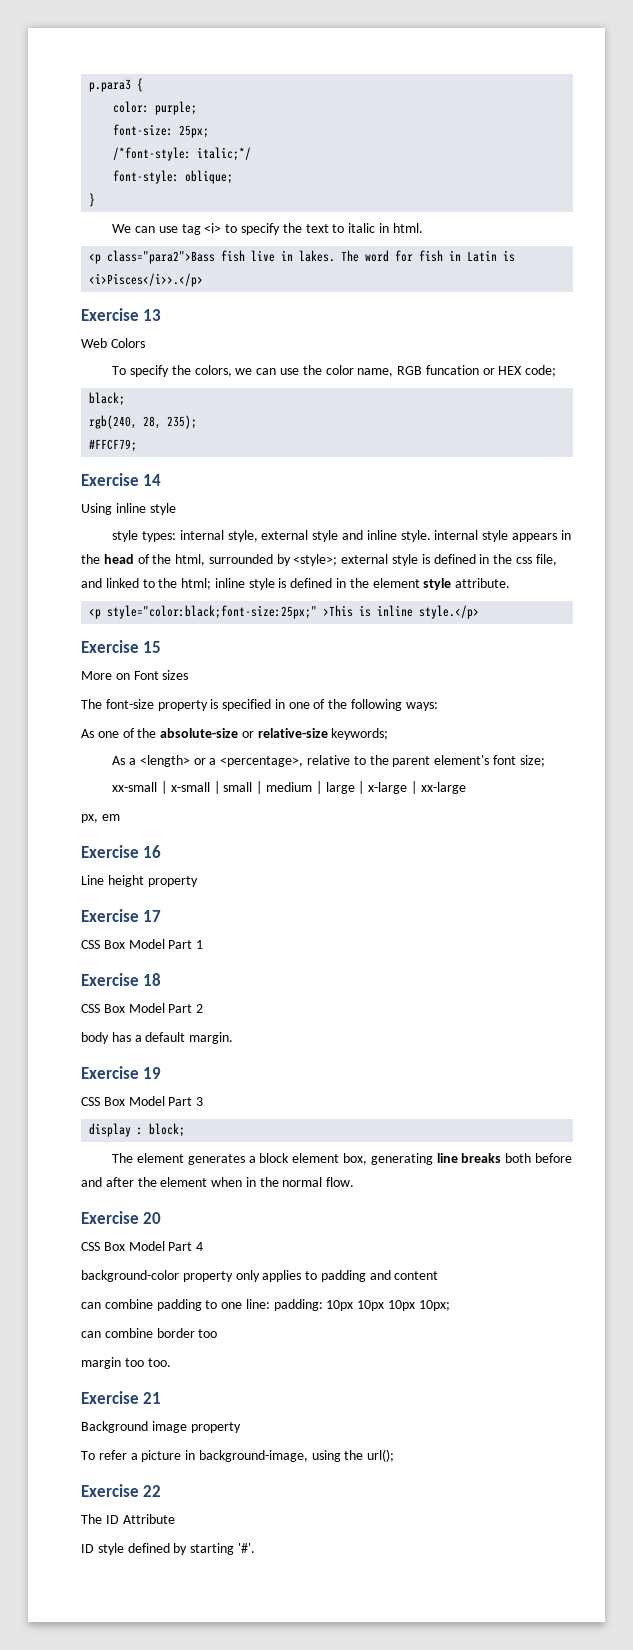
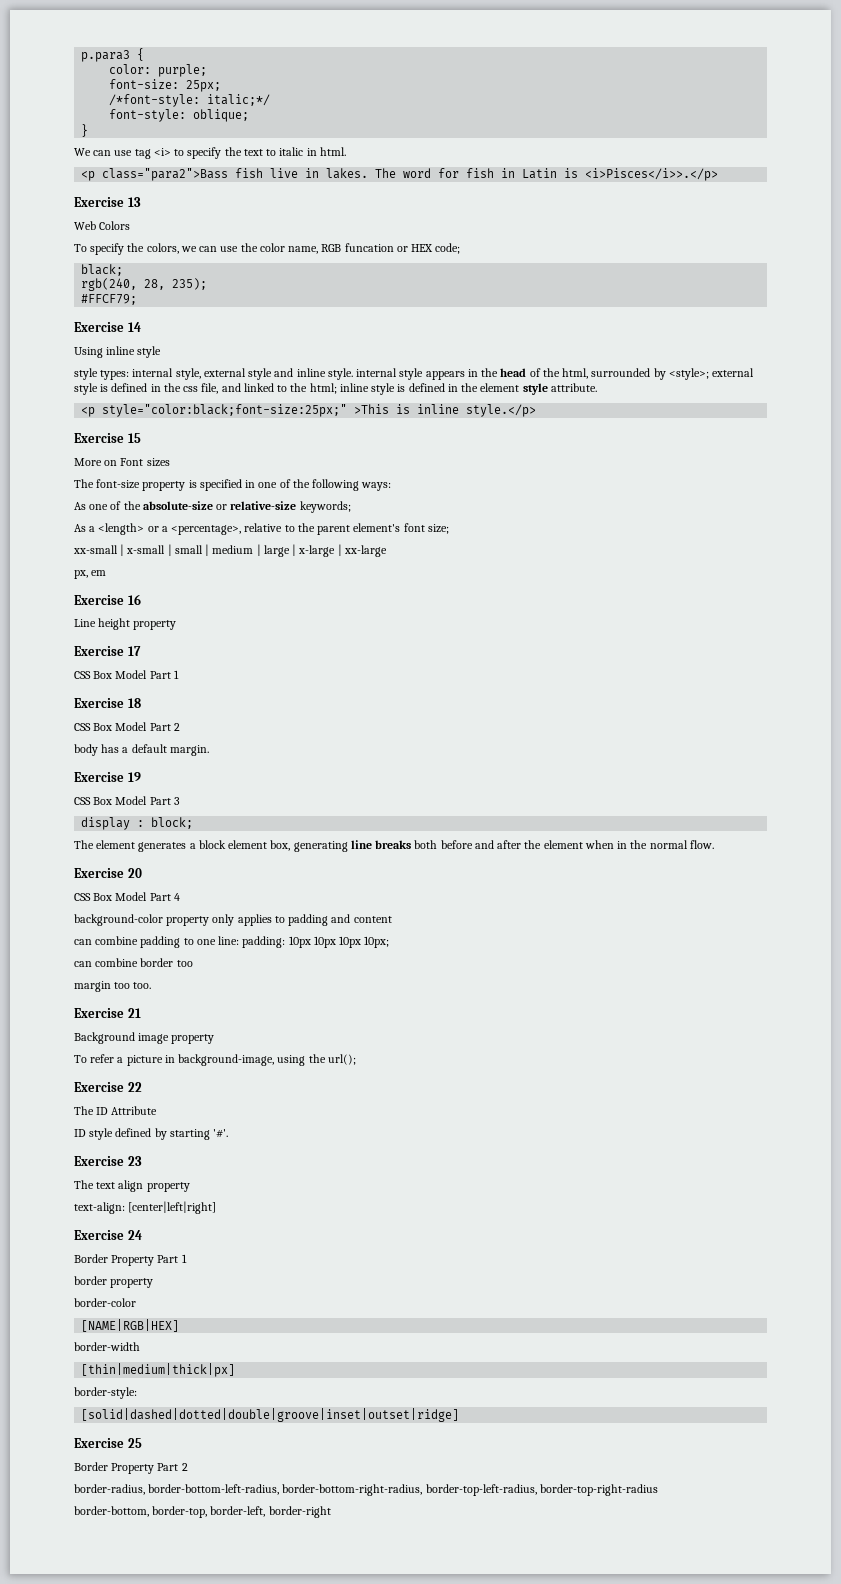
+ Exercise 23
+ The text align property
+ text-align: [center|left|right]
+ Exercise 24
+ Border Property Part 1
+ border property
+ border-color
+ [NAME|RGB|HEX]
+ border-width
+ [thin|medium|thick|px]
+ border-style:
+ [solid|dashed|dotted|double|groove|inset|outset|ridge]
+ Exercise 25
+ Border Property Part 2
+ border-radius, border-bottom-left-radius, border-bottom-right-radius, border-top-left-radius, border-top-right-radius
+ border-bottom, border-top, border-left, border-right

